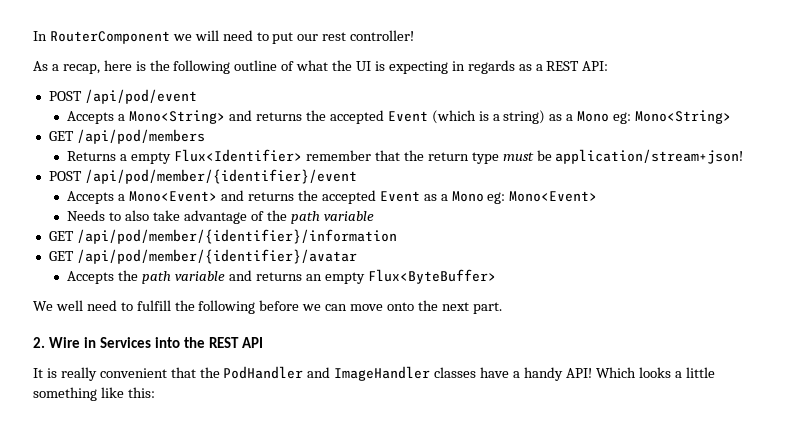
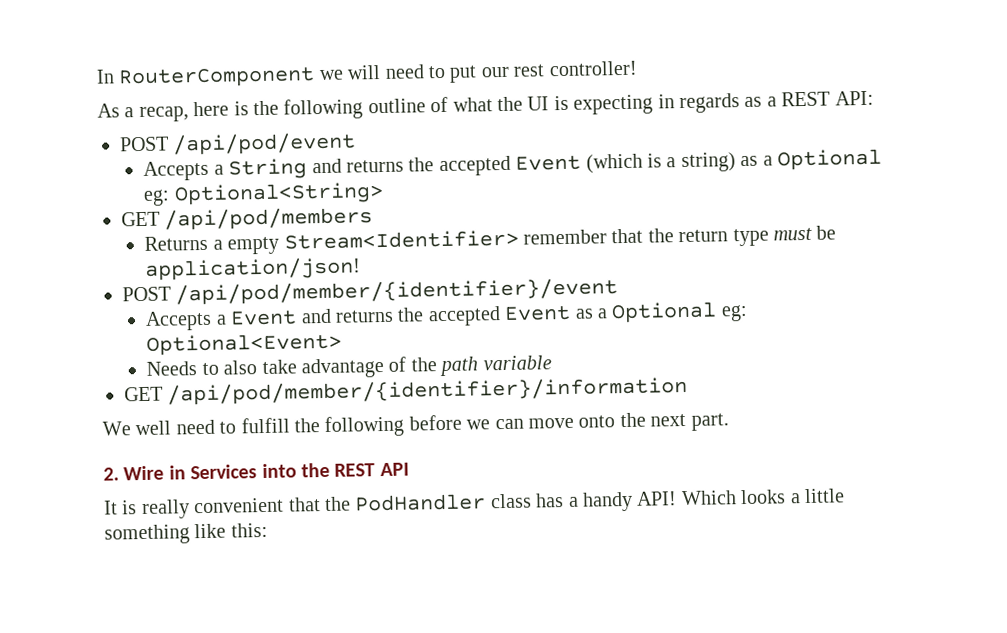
- Accepts a Mono<String> and returns the accepted Event (which is a string) as a Mono eg: Mono<String>
+ Accepts a String and returns the accepted Event (which is a string) as a Optional eg: Optional<String>
- Returns a empty Flux<Identifier> remember that the return type must be application/stream+json!
+ Returns a empty Stream<Identifier> remember that the return type must be application/json!
- Accepts a Mono<Event> and returns the accepted Event as a Mono eg: Mono<Event>
+ Accepts a Event and returns the accepted Event as a Optional eg: Optional<Event>
- GET /api/pod/member/{identifier}/avatar
- Accepts the path variable and returns an empty Flux<ByteBuffer>
- It is really convenient that the PodHandler and ImageHandler classes have a handy API!
+ It is really convenient that the PodHandler class has a handy API!

